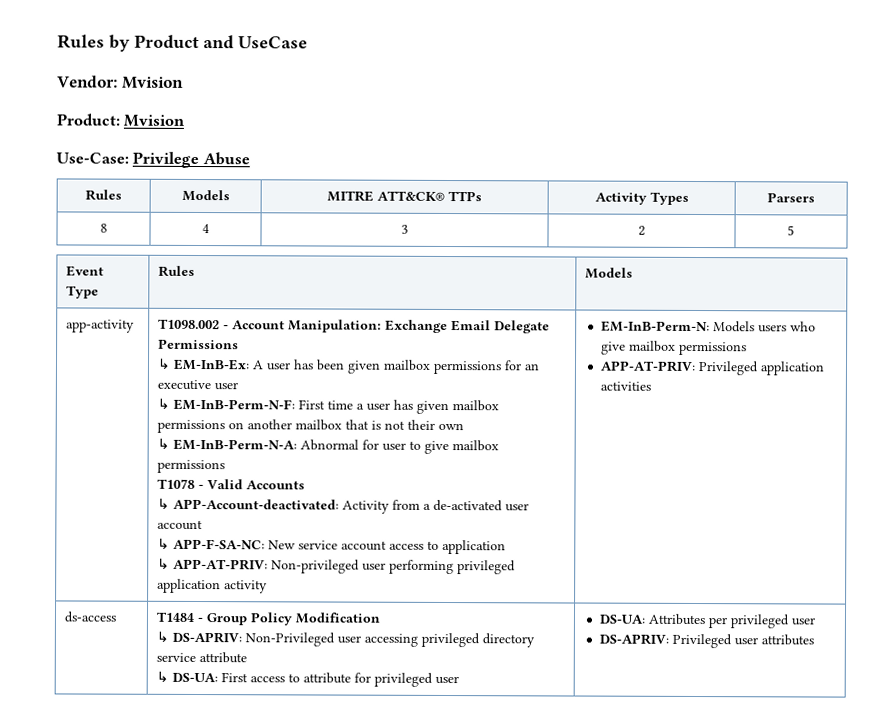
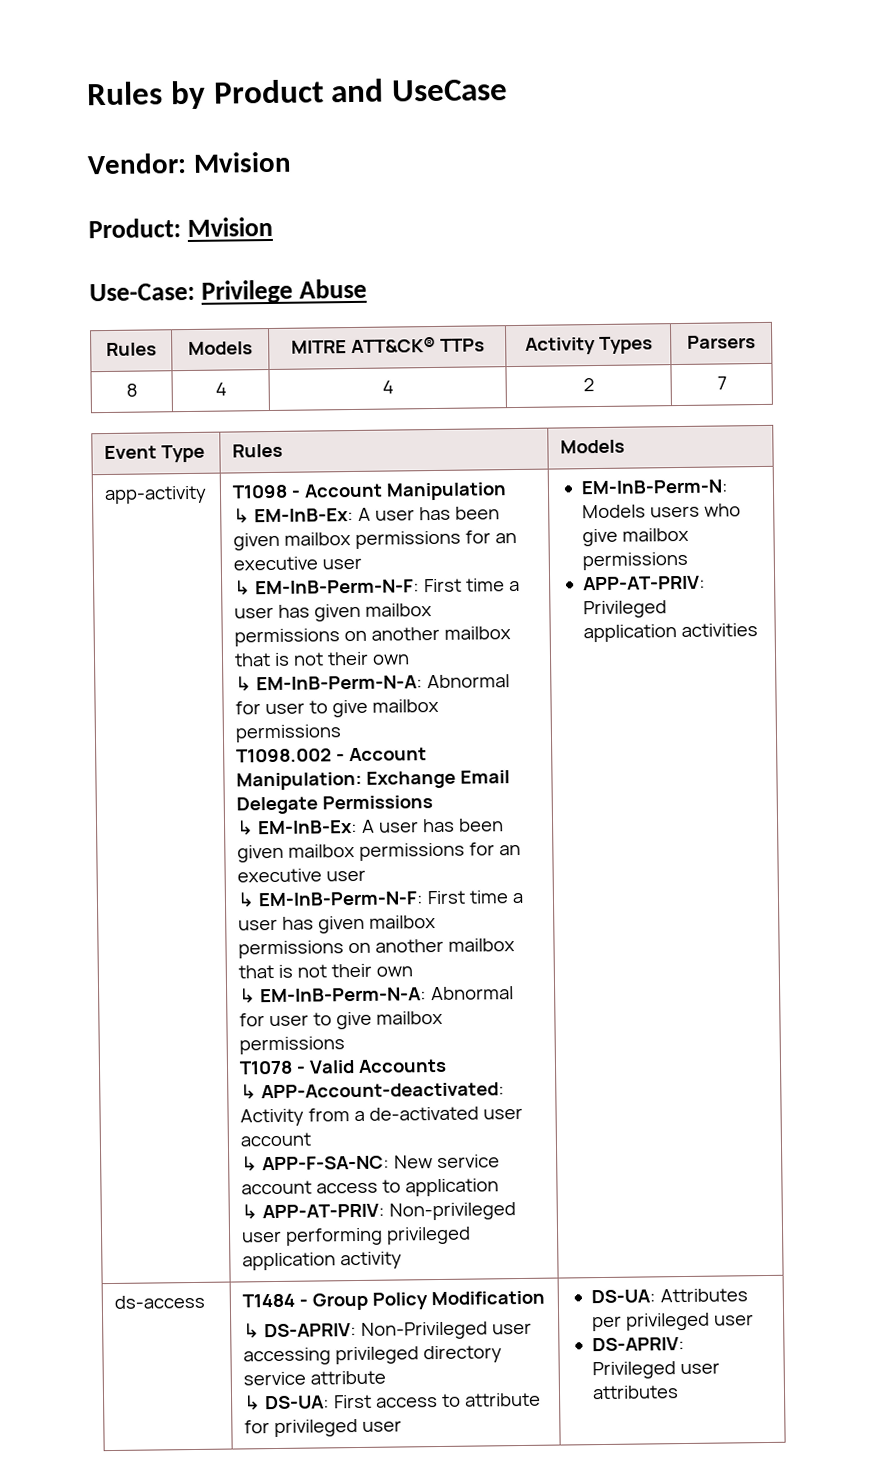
- 8 | 4 | 3 | 2 | 5
+ 8 | 4 | 4 | 2 | 7
+ T1098 - Account Manipulation
+ ↳ EM-InB-Ex: A user has been given mailbox permissions for an executive user
+ ↳ EM-InB-Perm-N-F: First time a user has given mailbox permissions on another mailbox that is not their own
+ ↳ EM-InB-Perm-N-A: Abnormal for user to give mailbox permissions

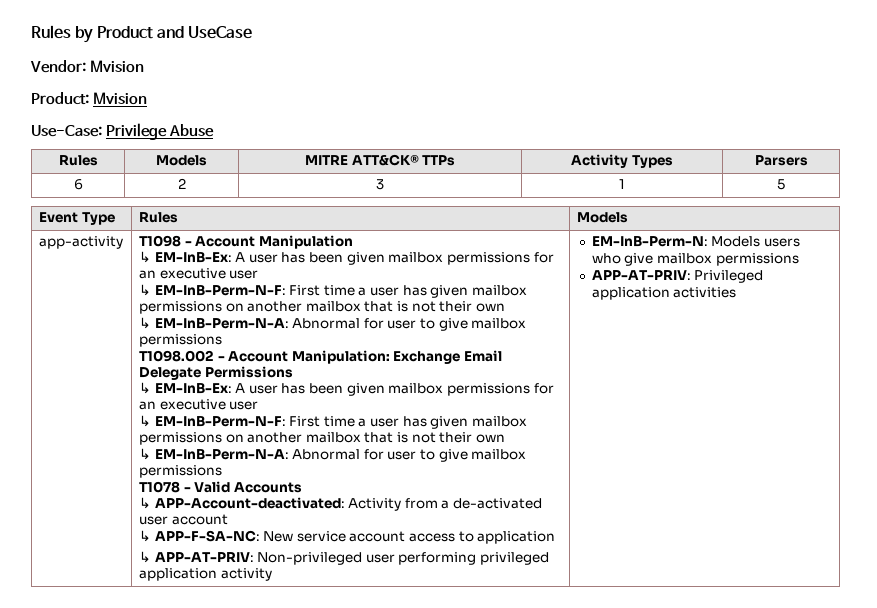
- 8 | 4 | 4 | 2 | 7
+ 6 | 2 | 3 | 1 | 5
- ds-access | T1484 - Group Policy Modification
- ↳ DS-APRIV: Non-Privileged user accessing privileged directory service attribute
- ↳ DS-UA: First access to attribute for privileged user | DS-UA: Attributes per privileged user
- DS-APRIV: Privileged user attributes

